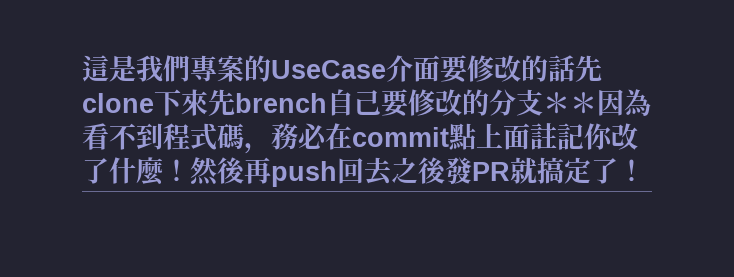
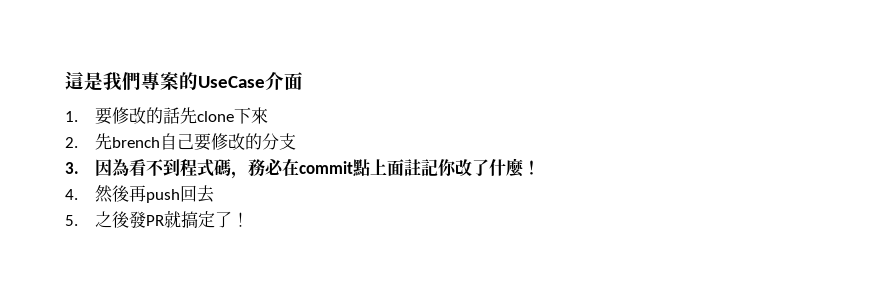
- 這是我們專案的UseCase介面要修改的話先clone下來先brench自己要修改的分支＊＊因為看不到程式碼，務必在commit點上面註記你改了什麼！然後再push回去之後發PR就搞定了！
+ 這是我們專案的UseCase介面
+ 1.要修改的話先clone下來
+ 2.先brench自己要修改的分支
+ 3.因為看不到程式碼，務必在commit點上面註記你改了什麼！
+ 4.然後再push回去
+ 5.之後發PR就搞定了！

